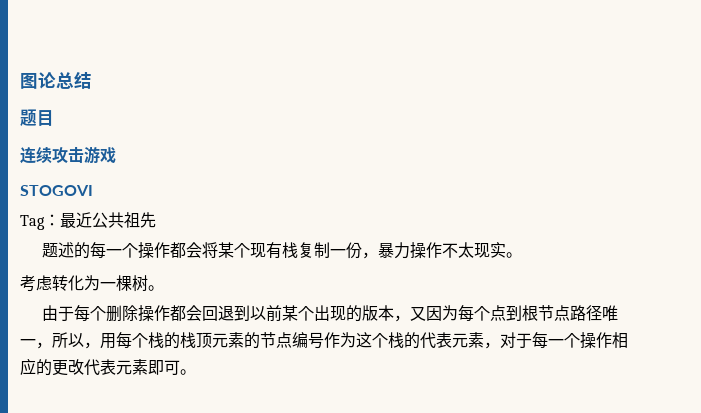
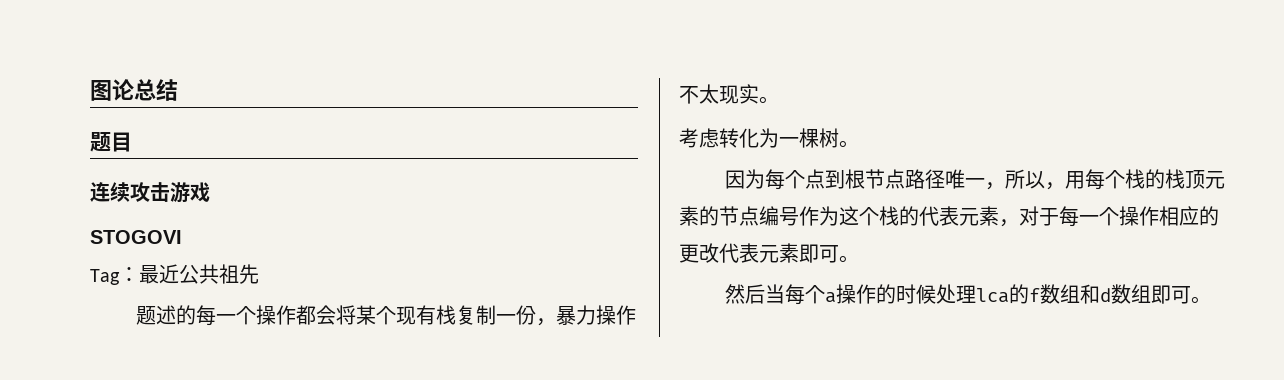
- 由于每个删除操作都会回退到以前某个出现的版本，又因为每个点到根节点路径唯一，所以，用每个栈的栈顶元素的节点编号作为这个栈的代表元素，对于每一个操作相应的更改代表元素即可。
+ 因为每个点到根节点路径唯一，所以，用每个栈的栈顶元素的节点编号作为这个栈的代表元素，对于每一个操作相应的更改代表元素即可。
+ 然后当每个a操作的时候处理lca的f数组和d数组即可。

